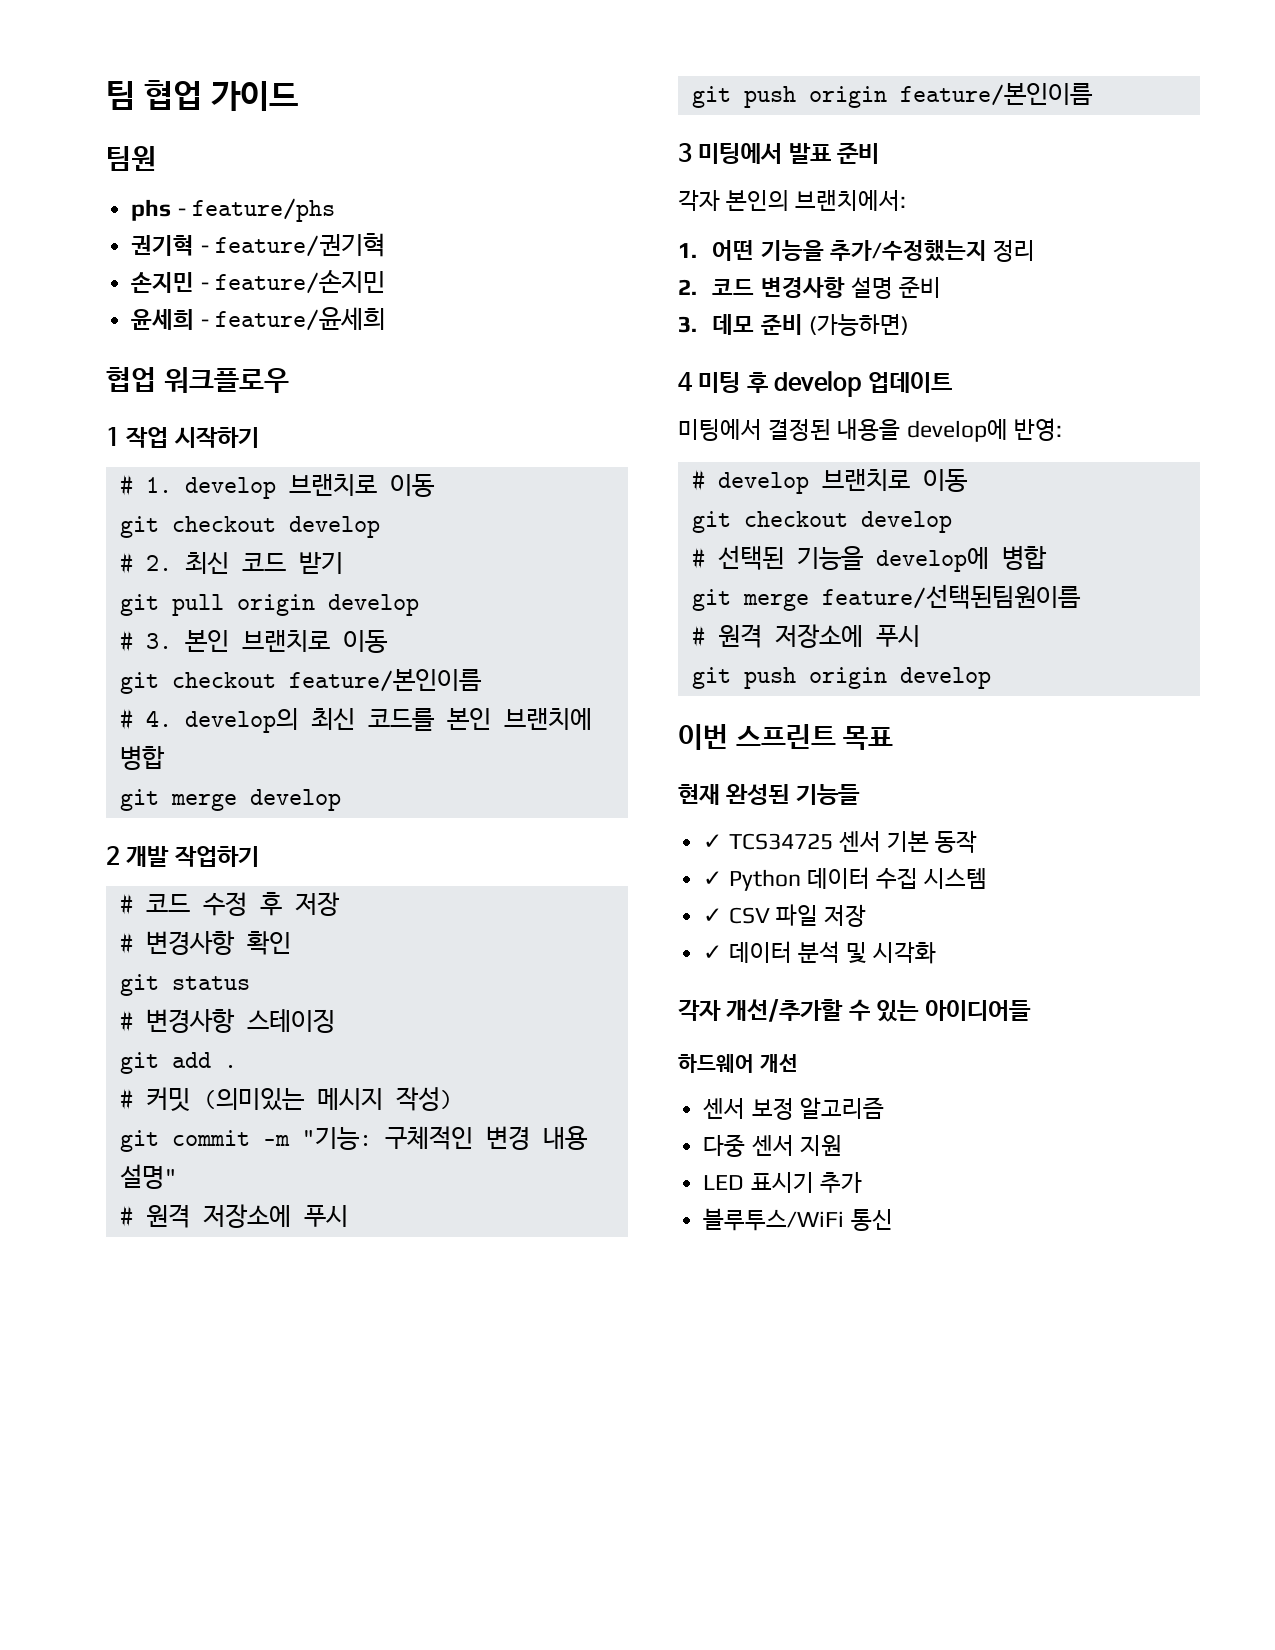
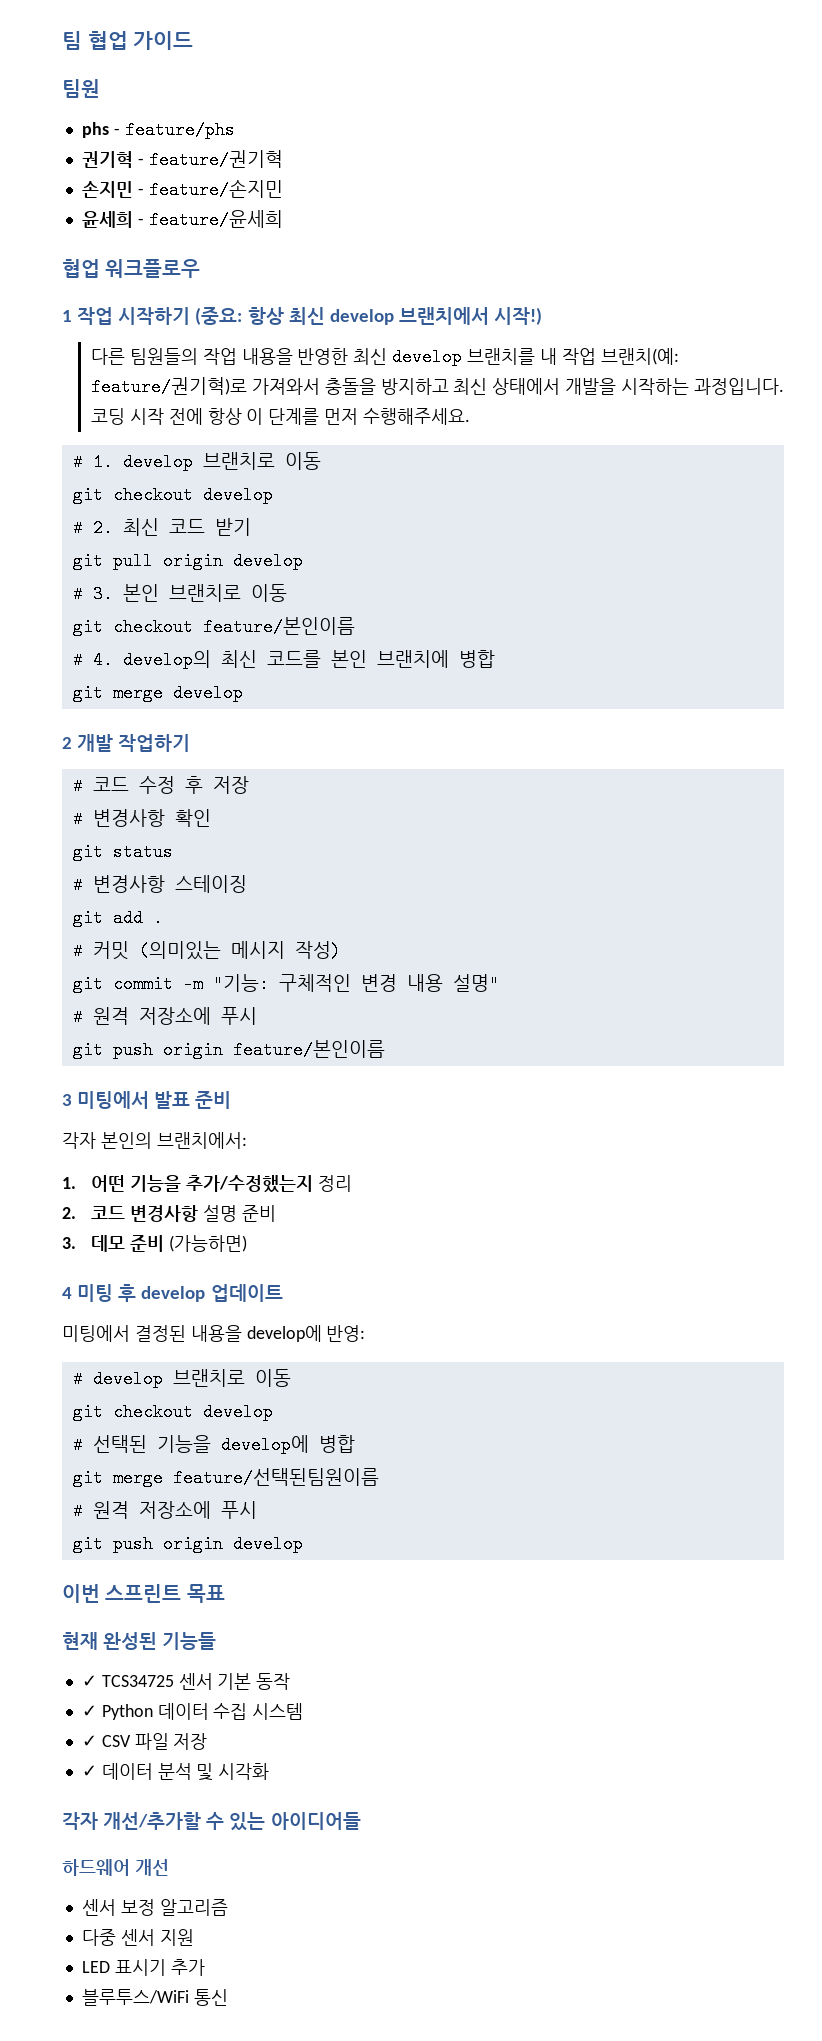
- 1 작업 시작하기
+ 1 작업 시작하기 (중요: 항상 최신 develop 브랜치에서 시작!)
+ 다른 팀원들의 작업 내용을 반영한 최신 develop 브랜치를 내 작업 브랜치(예: feature/권기혁)로 가져와서 충돌을 방지하고 최신 상태에서 개발을 시작하는 과정입니다. 코딩 시작 전에 항상 이 단계를 먼저 수행해주세요.

